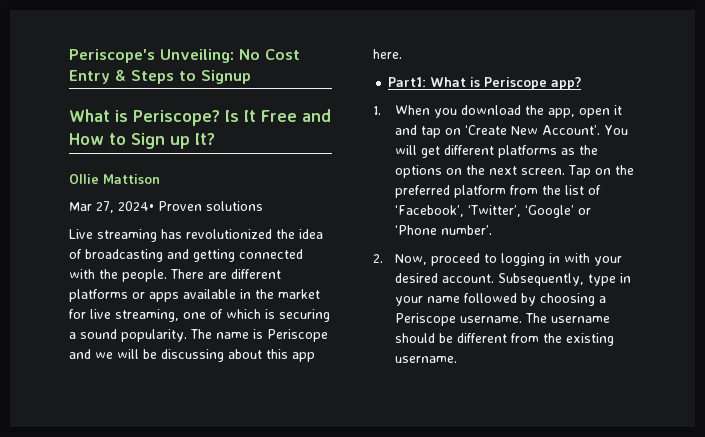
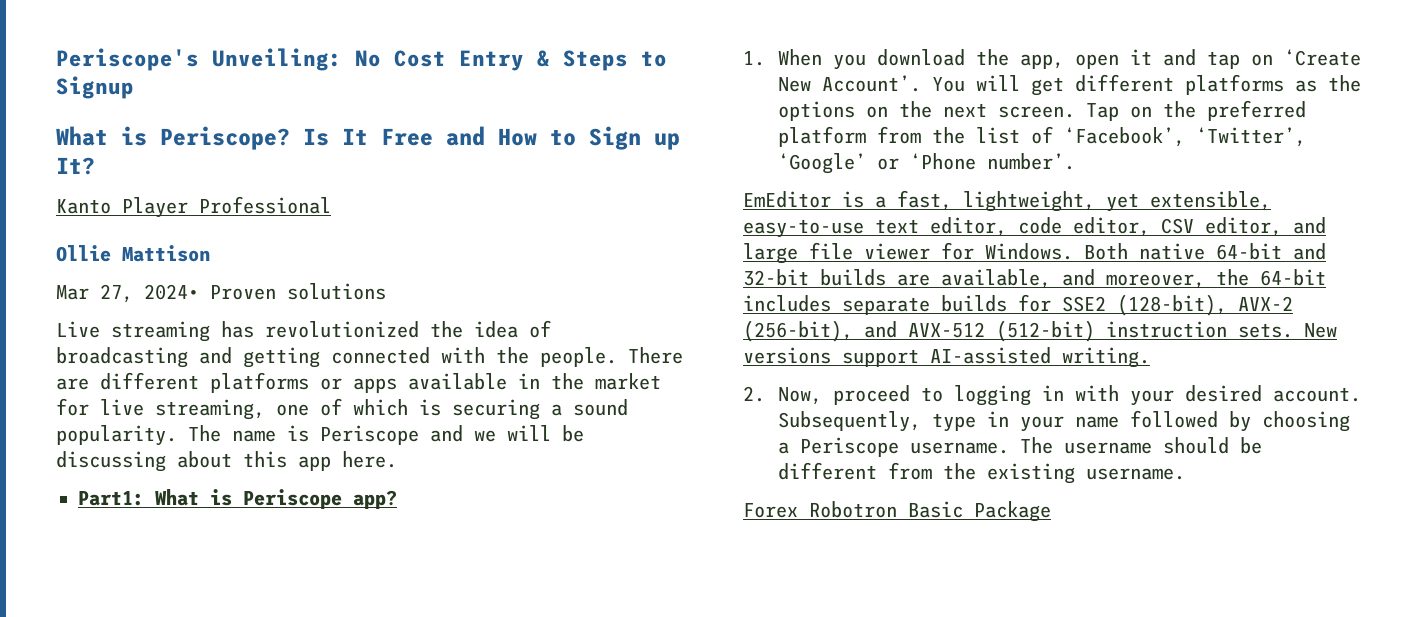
+ Kanto Player Professional
+ EmEditor is a fast, lightweight, yet extensible, easy-to-use text editor, code editor, CSV editor, and large file viewer for Windows. Both native 64-bit and 32-bit builds are available, and moreover, the 64-bit includes separate builds for SSE2 (128-bit), AVX-2 (256-bit), and AVX-512 (512-bit) instruction sets. New versions support AI-assisted writing.
+ Forex Robotron Basic Package

